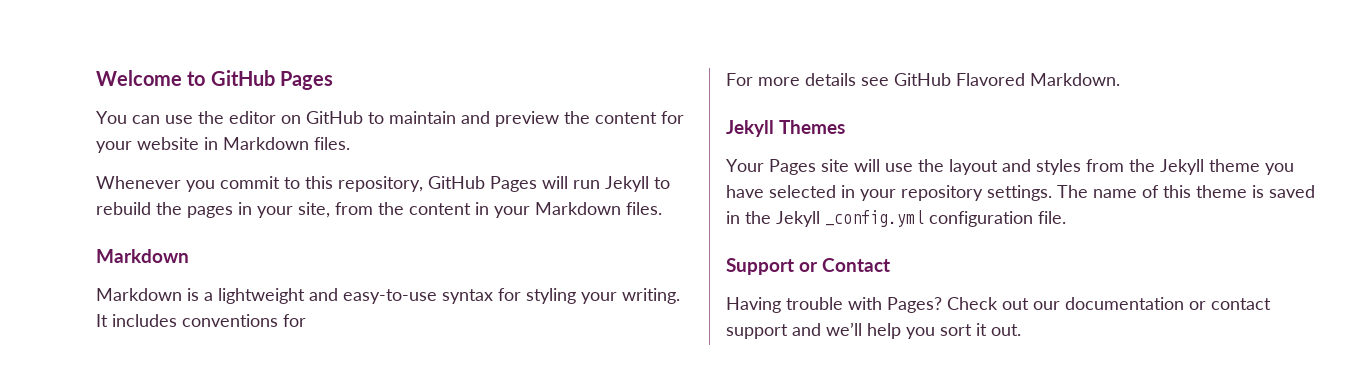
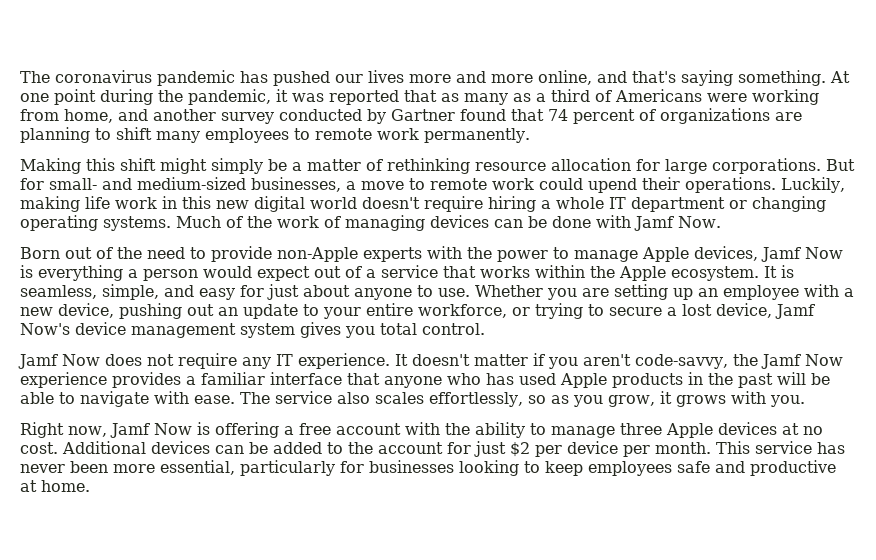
- Welcome to GitHub Pages
- You can use the editor on GitHub to maintain and preview the content for your website in Markdown files.
- Whenever you commit to this repository, GitHub Pages will run Jekyll to rebuild the pages in your site, from the content in your Markdown files.
- Markdown
- Markdown is a lightweight and easy-to-use syntax for styling your writing. It includes conventions for
- For more details see GitHub Flavored Markdown.
- Jekyll Themes
- Your Pages site will use the layout and styles from the Jekyll theme you have selected in your repository settings. The name of this theme is saved in the Jekyll _config.yml configuration file.
- Support or Contact
- Having trouble with Pages? Check out our documentation or contact support and we’ll help you sort it out.
+ The coronavirus pandemic has pushed our lives more and more online, and that's saying something. At one point during the pandemic, it was reported that as many as a third of Americans were working from home, and another survey conducted by Gartner found that 74 percent of organizations are planning to shift many employees to remote work permanently.
+ Making this shift might simply be a matter of rethinking resource allocation for large corporations. But for small- and medium-sized businesses, a move to remote work could upend their operations. Luckily, making life work in this new digital world doesn't require hiring a whole IT department or changing operating systems. Much of the work of managing devices can be done with Jamf Now.
+ Born out of the need to provide non-Apple experts with the power to manage Apple devices, Jamf Now is everything a person would expect out of a service that works within the Apple ecosystem. It is seamless, simple, and easy for just about anyone to use. Whether you are setting up an employee with a new device, pushing out an update to your entire workforce, or trying to secure a lost device, Jamf Now's device management system gives you total control.
+ Jamf Now does not require any IT experience. It doesn't matter if you aren't code-savvy, the Jamf Now experience provides a familiar interface that anyone who has used Apple products in the past will be able to navigate with ease. The service also scales effortlessly, so as you grow, it grows with you.
+ Right now, Jamf Now is offering a free account with the ability to manage three Apple devices at no cost. Additional devices can be added to the account for just $2 per device per month. This service has never been more essential, particularly for businesses looking to keep employees safe and productive at home.

